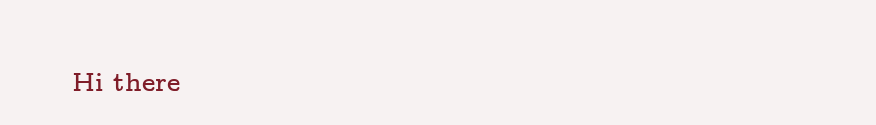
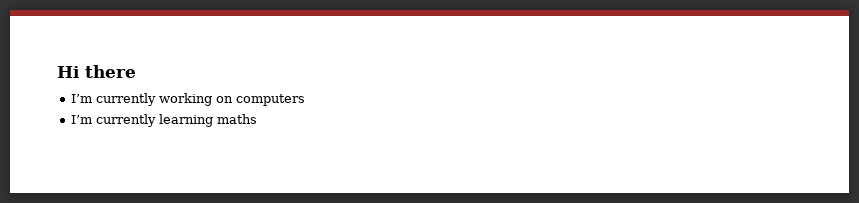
+ I’m currently working on computers
+ I’m currently learning maths

